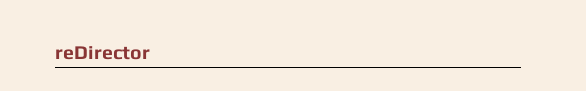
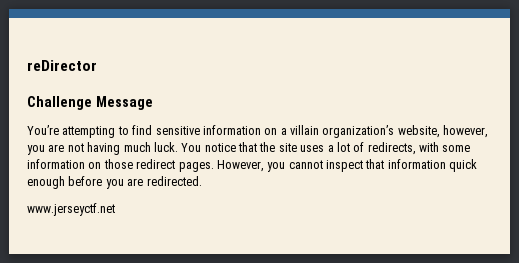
+ Challenge Message
+ You’re attempting to find sensitive information on a villain organization’s website, however, you are not having much luck. You notice that the site uses a lot of redirects, with some information on those redirect pages. However, you cannot inspect that information quick enough before you are redirected.
+ www.jerseyctf.net

